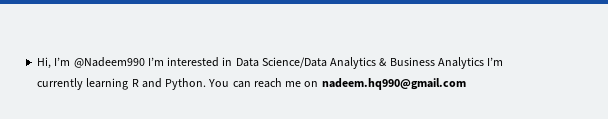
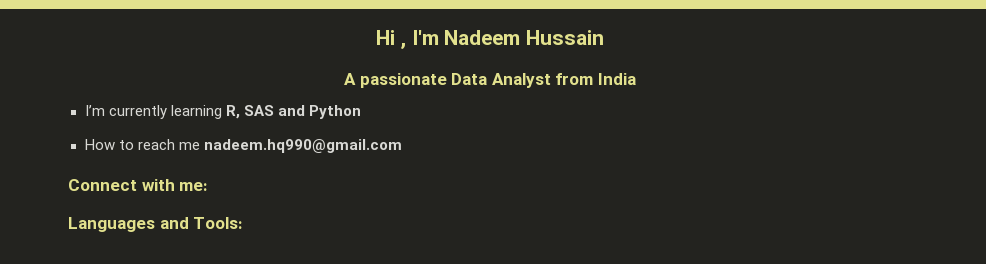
- Hi, I’m @Nadeem990 I’m interested in Data Science/Data Analytics & Business Analytics I’m currently learning R and Python. You can reach me on nadeem.hq990@gmail.com
+ Hi , I'm Nadeem Hussain
+ A passionate Data Analyst from India
+ I’m currently learning R, SAS and Python
+ How to reach me nadeem.hq990@gmail.com
+ Connect with me:
+ Languages and Tools:

